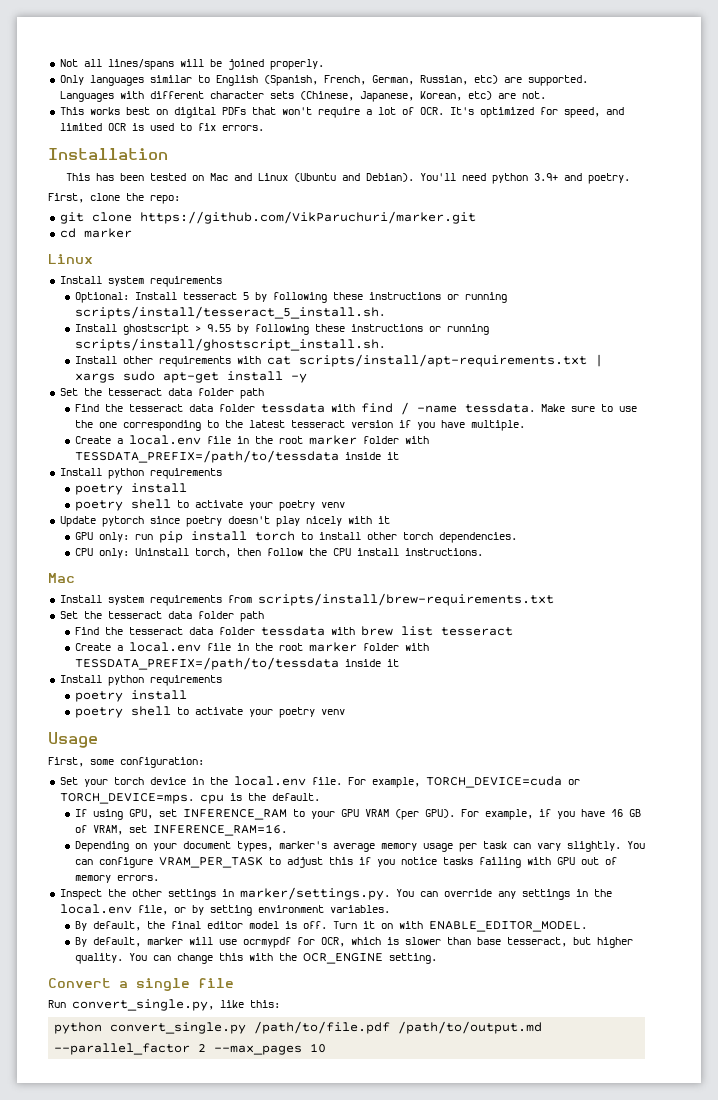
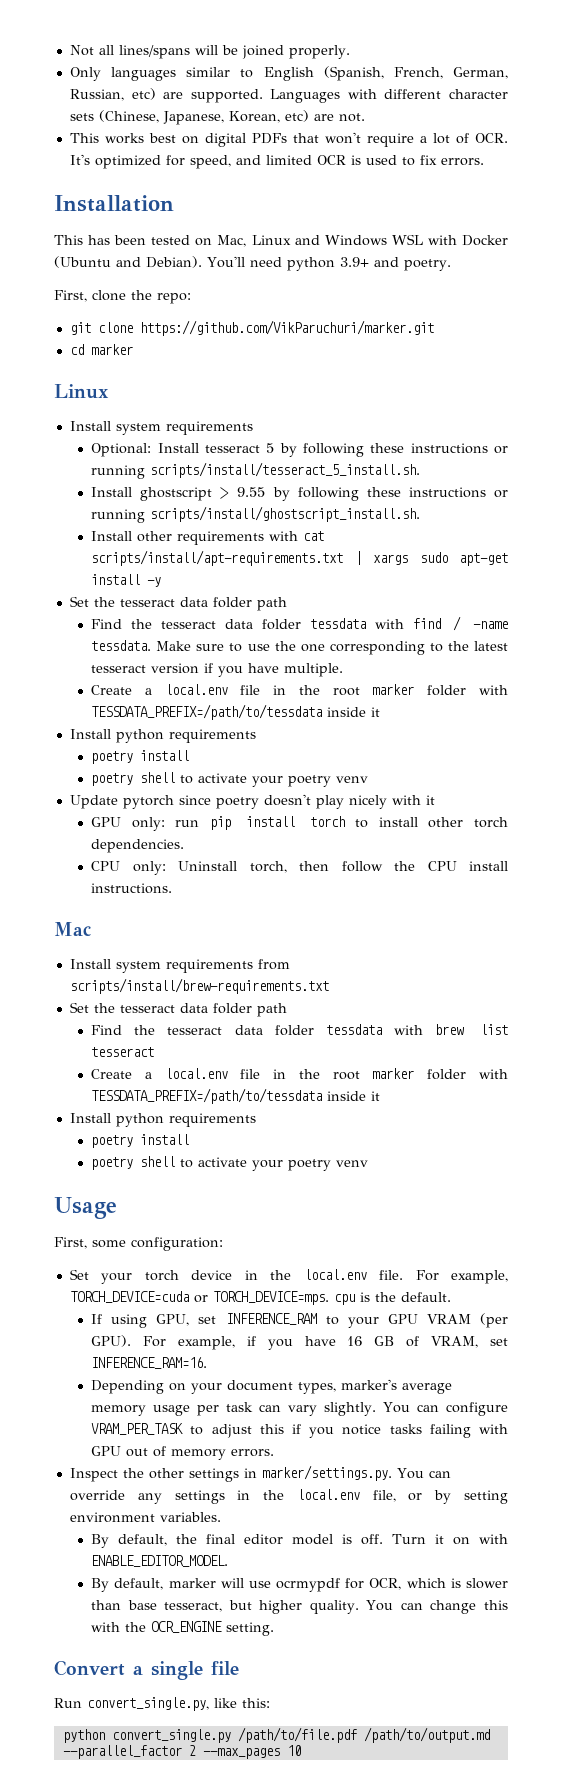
- This has been tested on Mac and Linux (Ubuntu and Debian).
+ This has been tested on Mac, Linux and Windows WSL with Docker (Ubuntu and Debian).

